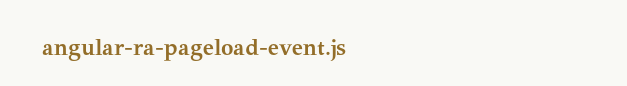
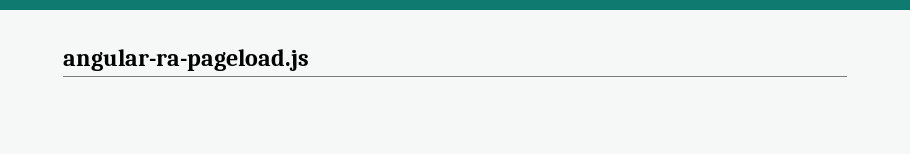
- angular-ra-pageload-event.js
+ angular-ra-pageload.js

